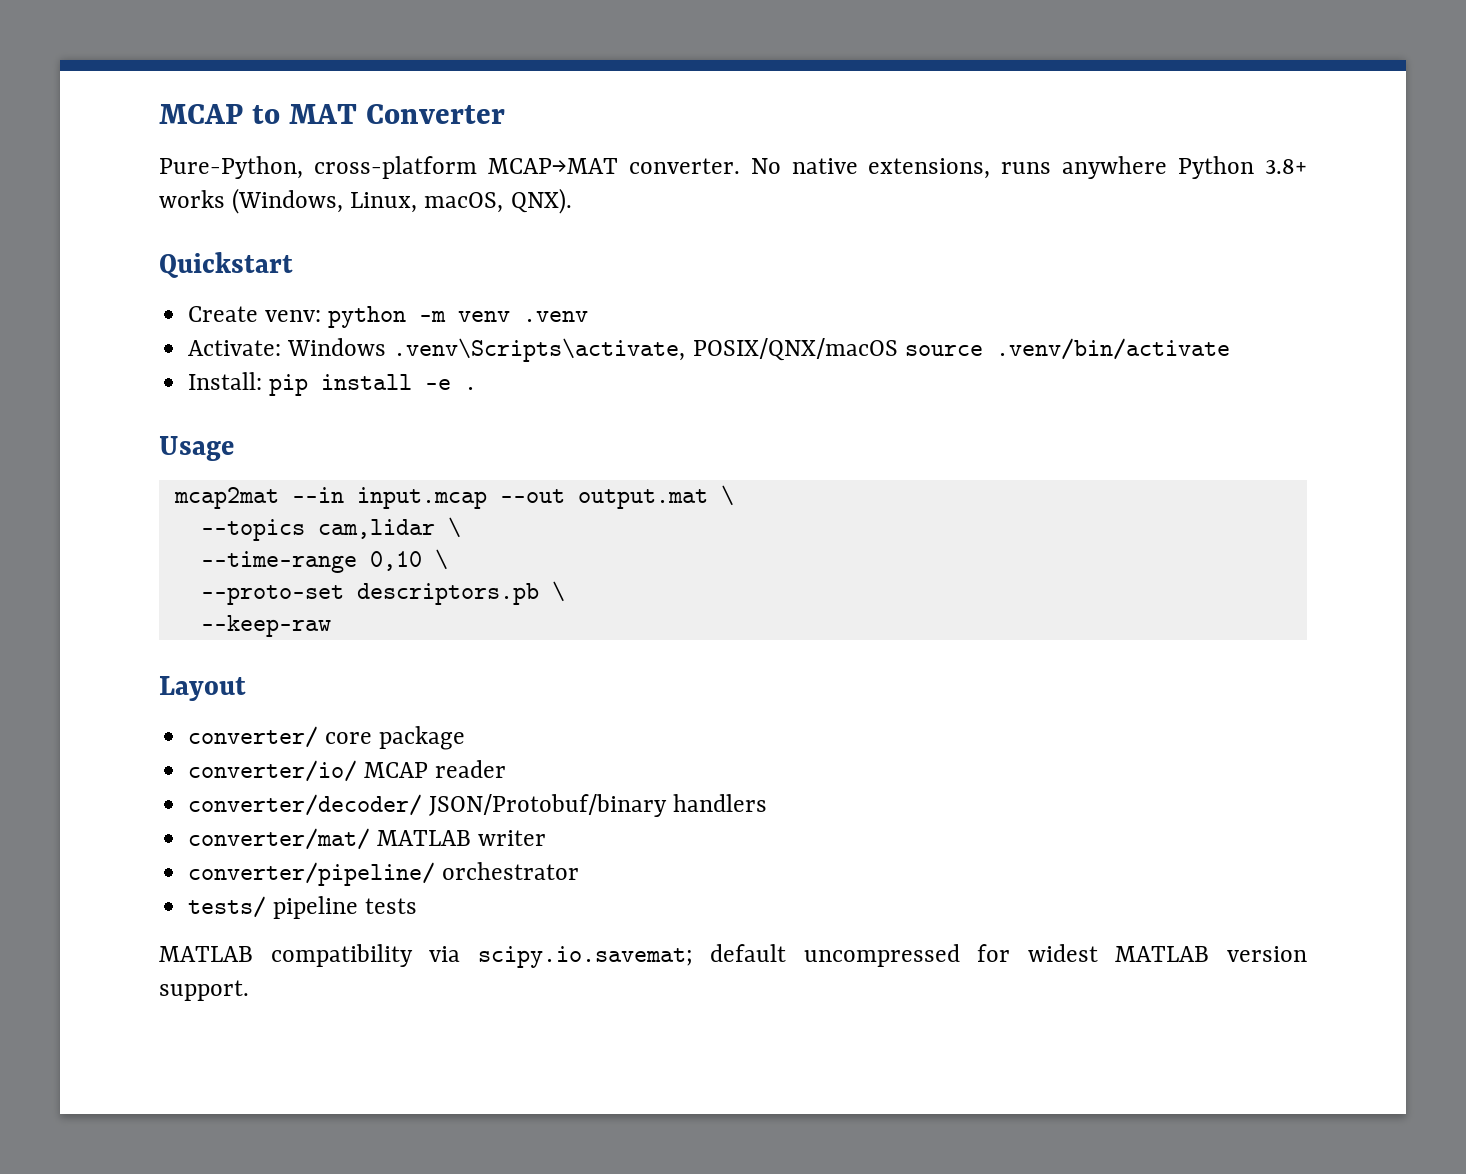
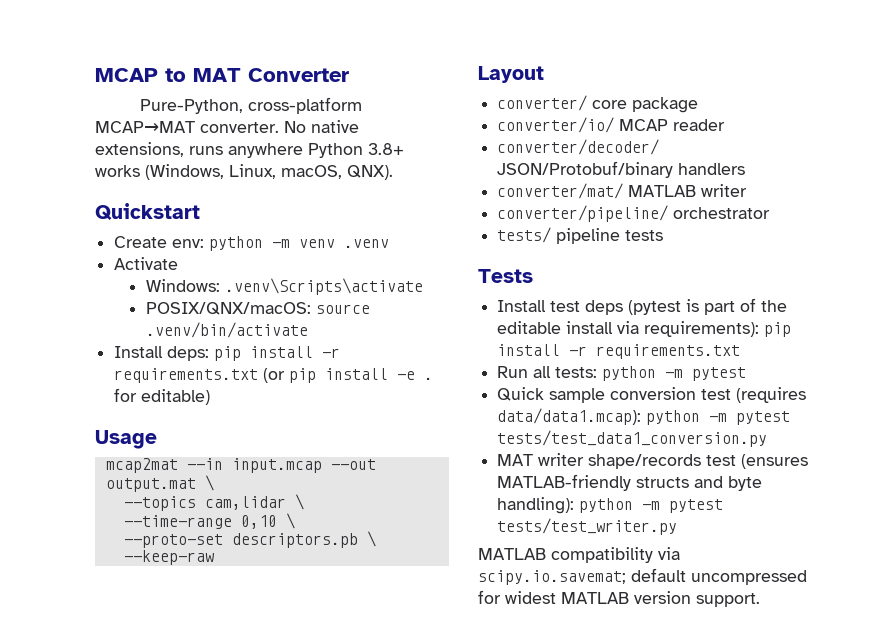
- Create venv: python -m venv .venv
+ Create env: python -m venv .venv
- Activate: Windows .venv\Scripts\activate, POSIX/QNX/macOS source .venv/bin/activate
- Install: pip install -e .
+ Activate
+ Windows: .venv\Scripts\activate
+ POSIX/QNX/macOS: source .venv/bin/activate
+ Install deps: pip install -r requirements.txt (or pip install -e . for editable)
+ Tests
+ Install test deps (pytest is part of the editable install via requirements): pip install -r requirements.txt
+ Run all tests: python -m pytest
+ Quick sample conversion test (requires data/data1.mcap): python -m pytest tests/test_data1_conversion.py
+ MAT writer shape/records test (ensures MATLAB-friendly structs and byte handling): python -m pytest tests/test_writer.py

